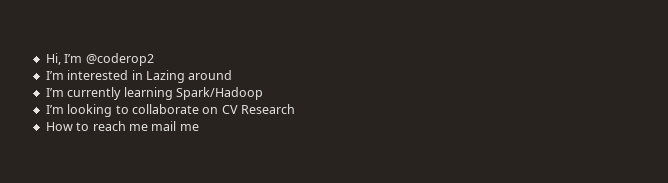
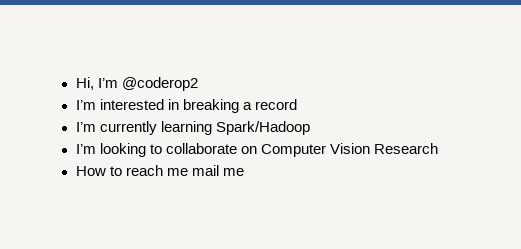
- I’m interested in Lazing around
+ I’m interested in breaking a record
- I’m looking to collaborate on CV Research
+ I’m looking to collaborate on Computer Vision Research

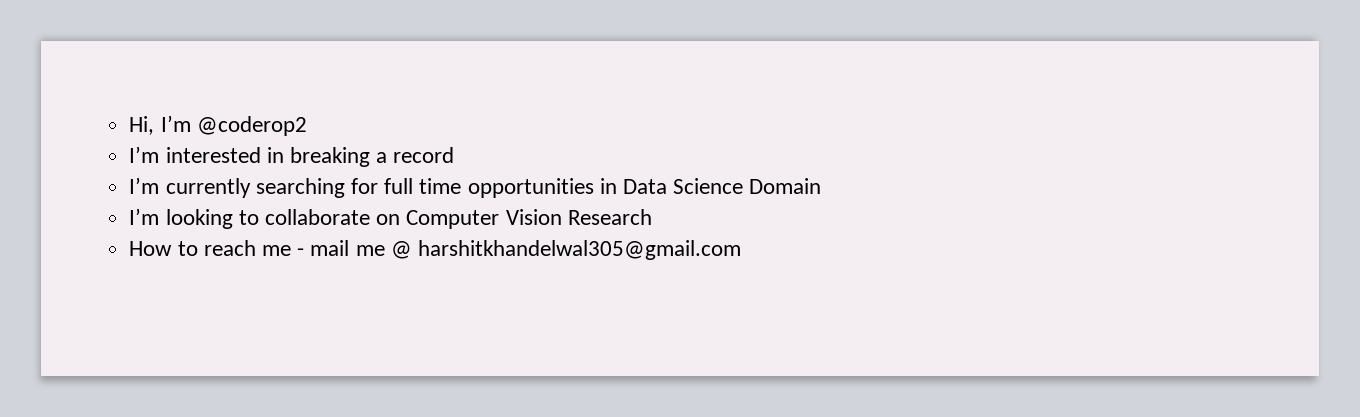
- I’m currently learning Spark/Hadoop
+ I’m currently searching for full time opportunities in Data Science Domain
- How to reach me mail me
+ How to reach me - mail me @ harshitkhandelwal305@gmail.com

